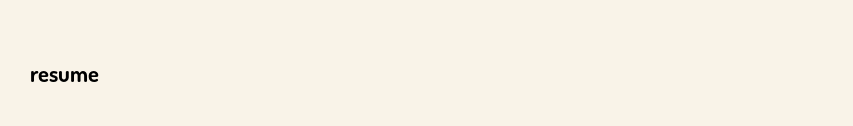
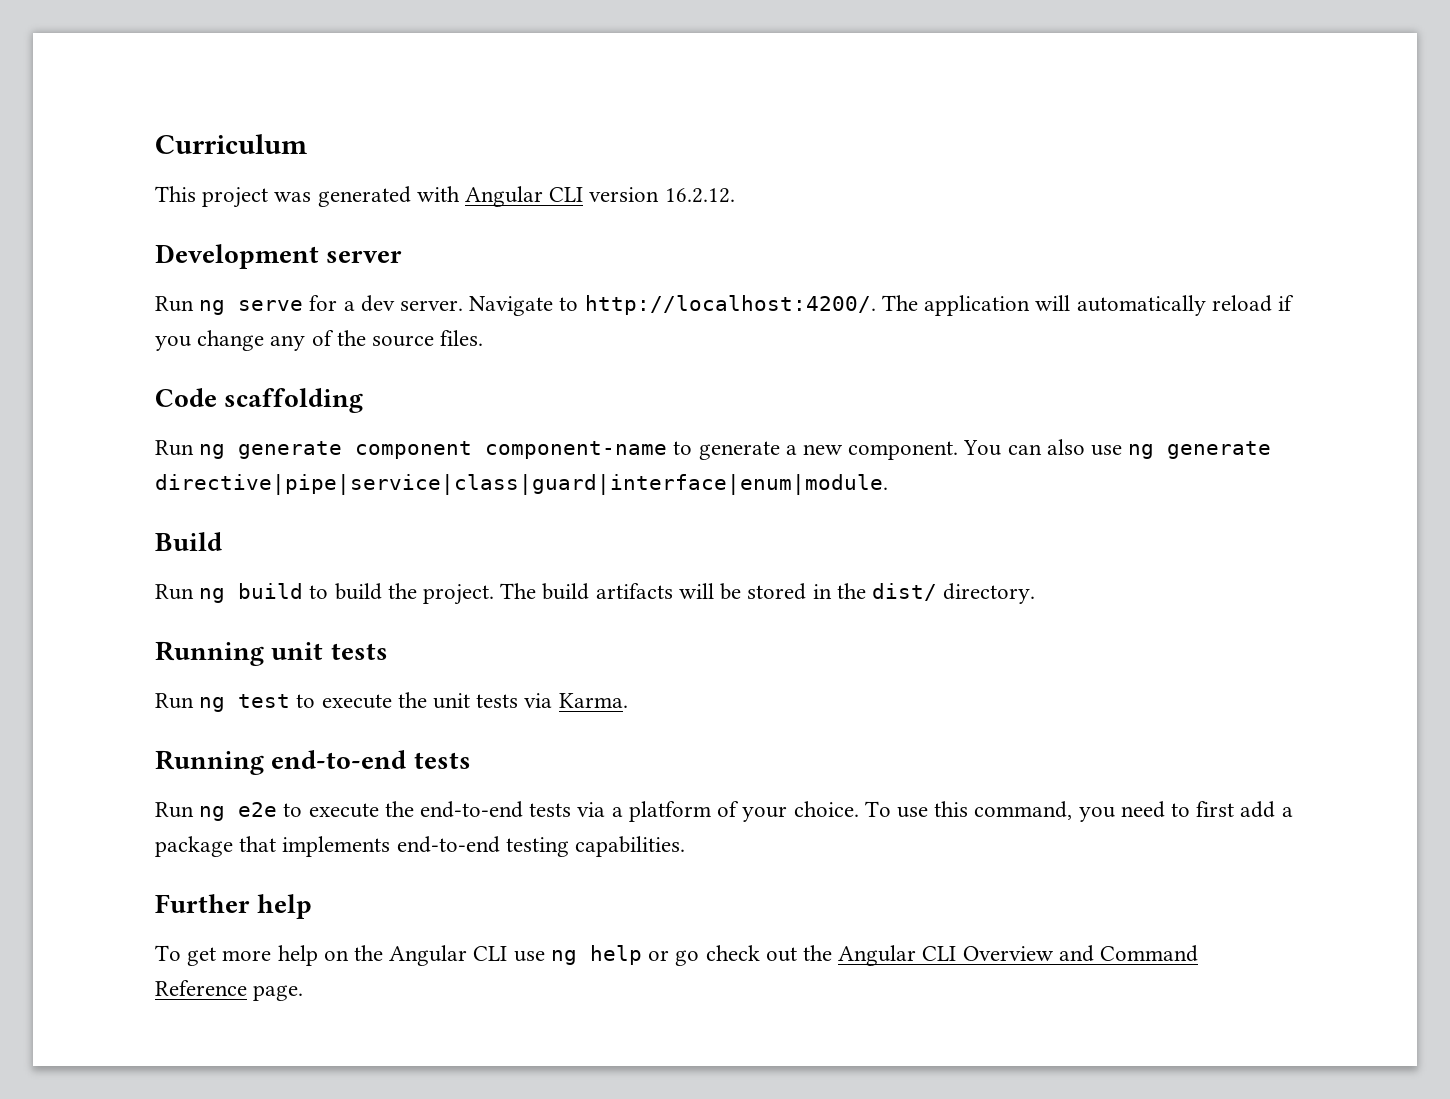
- resume
+ Curriculum
+ This project was generated with Angular CLI version 16.2.12.
+ Development server
+ Run ng serve for a dev server. Navigate to http://localhost:4200/. The application will automatically reload if you change any of the source files.
+ Code scaffolding
+ Run ng generate component component-name to generate a new component. You can also use ng generate directive|pipe|service|class|guard|interface|enum|module.
+ Build
+ Run ng build to build the project. The build artifacts will be stored in the dist/ directory.
+ Running unit tests
+ Run ng test to execute the unit tests via Karma.
+ Running end-to-end tests
+ Run ng e2e to execute the end-to-end tests via a platform of your choice. To use this command, you need to first add a package that implements end-to-end testing capabilities.
+ Further help
+ To get more help on the Angular CLI use ng help or go check out the Angular CLI Overview and Command Reference page.

